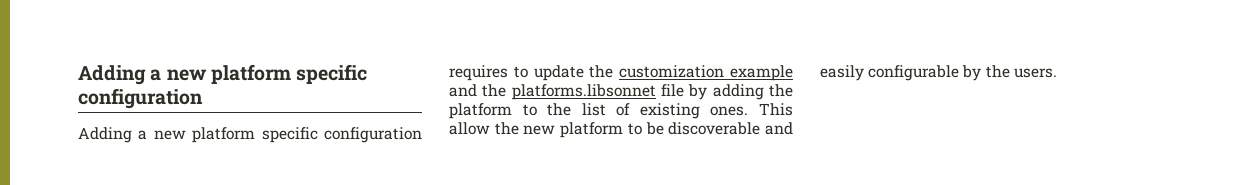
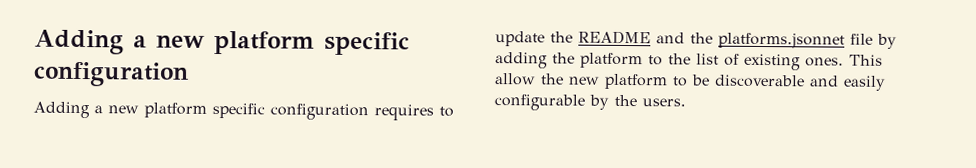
- Adding a new platform specific configuration requires to update the customization example and the platforms.libsonnet file by adding the platform to the list of existing ones.
+ Adding a new platform specific configuration requires to update the README and the platforms.jsonnet file by adding the platform to the list of existing ones.

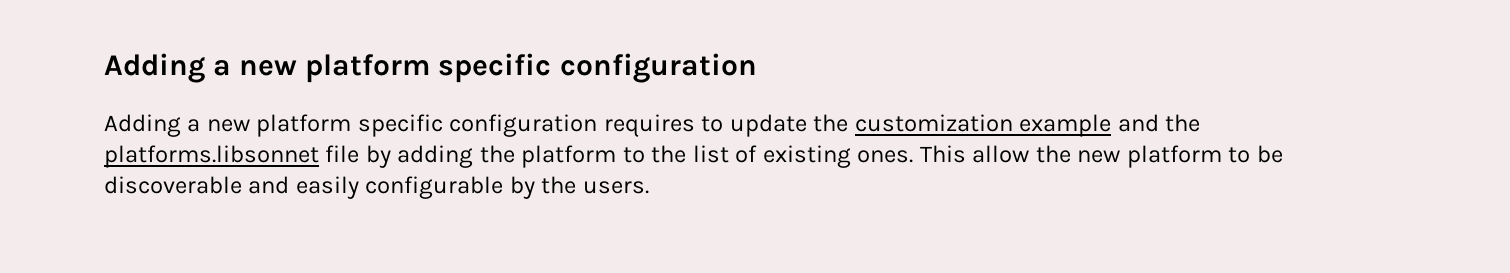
- Adding a new platform specific configuration requires to update the README and the platforms.jsonnet file by adding the platform to the list of existing ones.
+ Adding a new platform specific configuration requires to update the customization example and the platforms.libsonnet file by adding the platform to the list of existing ones.

